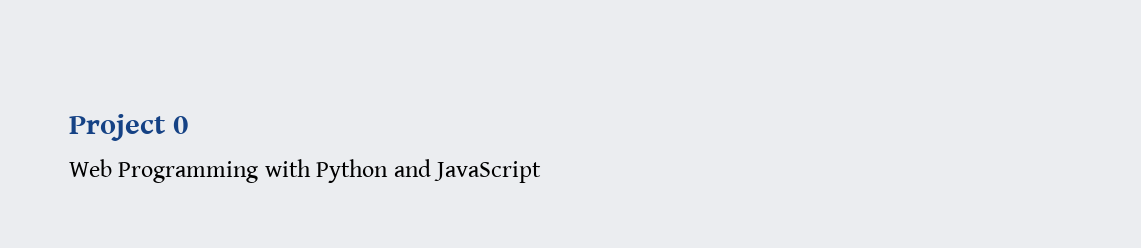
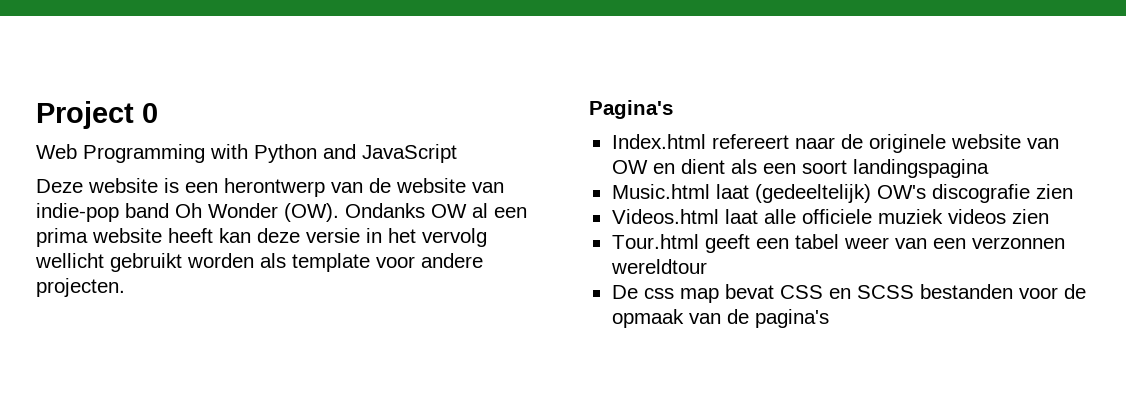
+ Deze website is een herontwerp van de website van indie-pop band Oh Wonder (OW). Ondanks OW al een prima website heeft kan deze versie in het vervolg wellicht gebruikt worden als template voor andere projecten.
+ Pagina's
+ Index.html refereert naar de originele website van OW en dient als een soort landingspagina
+ Music.html laat (gedeeltelijk) OW's discografie zien
+ Videos.html laat alle officiele muziek videos zien
+ Tour.html geeft een tabel weer van een verzonnen wereldtour
+ De css map bevat CSS en SCSS bestanden voor de opmaak van de pagina's

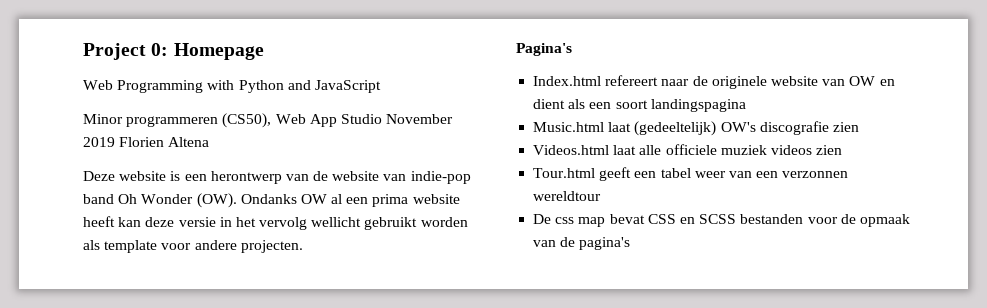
- Project 0
+ Project 0: Homepage
+ Minor programmeren (CS50), Web App Studio November 2019 Florien Altena

